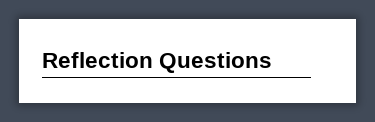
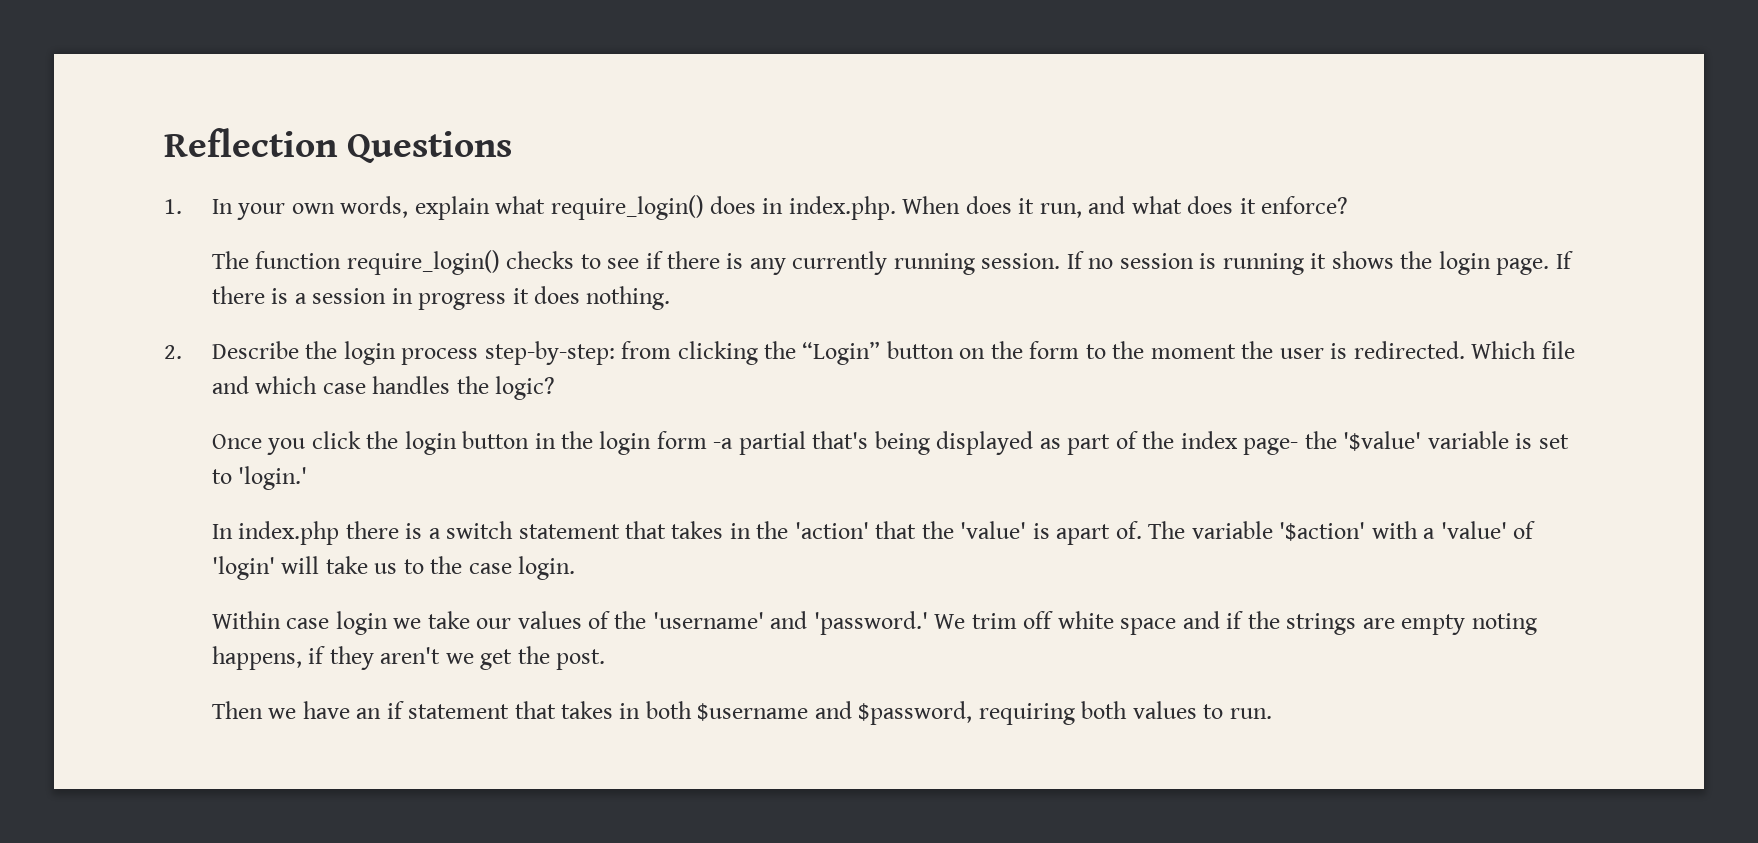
+ 1. In your own words, explain what require_login() does in index.php. When does it run, and what does it enforce?
+ The function require_login() checks to see if there is any currently running session. If no session is running it shows the login page. If there is a session in progress it does nothing.
+ 2. Describe the login process step-by-step: from clicking the “Login” button on the form to the moment the user is redirected. Which file and which case handles the logic?
+ Once you click the login button in the login form -a partial that's being displayed as part of the index page- the '$value' variable is set to 'login.'
+ In index.php there is a switch statement that takes in the 'action' that the 'value' is apart of. The variable '$action' with a 'value' of 'login' will take us to the case login.
+ Within case login we take our values of the 'username' and 'password.' We trim off white space and if the strings are empty noting happens, if they aren't we get the post.
+ Then we have an if statement that takes in both $username and $password, requiring both values to run.

